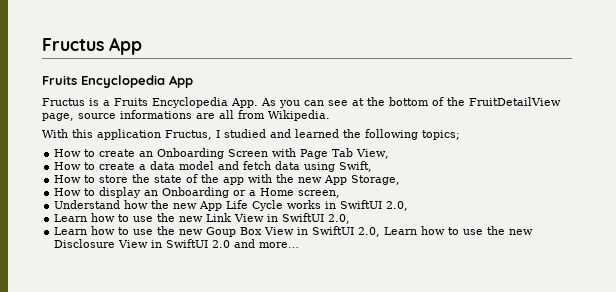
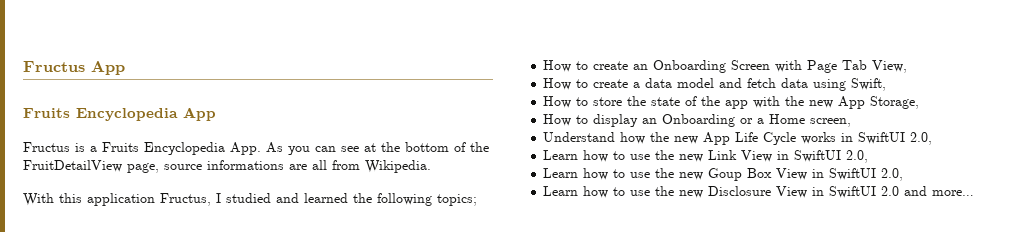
- Learn how to use the new Goup Box View in SwiftUI 2.0, Learn how to use the new Disclosure View in SwiftUI 2.0 and more…
+ Learn how to use the new Goup Box View in SwiftUI 2.0,
+ Learn how to use the new Disclosure View in SwiftUI 2.0 and more…

